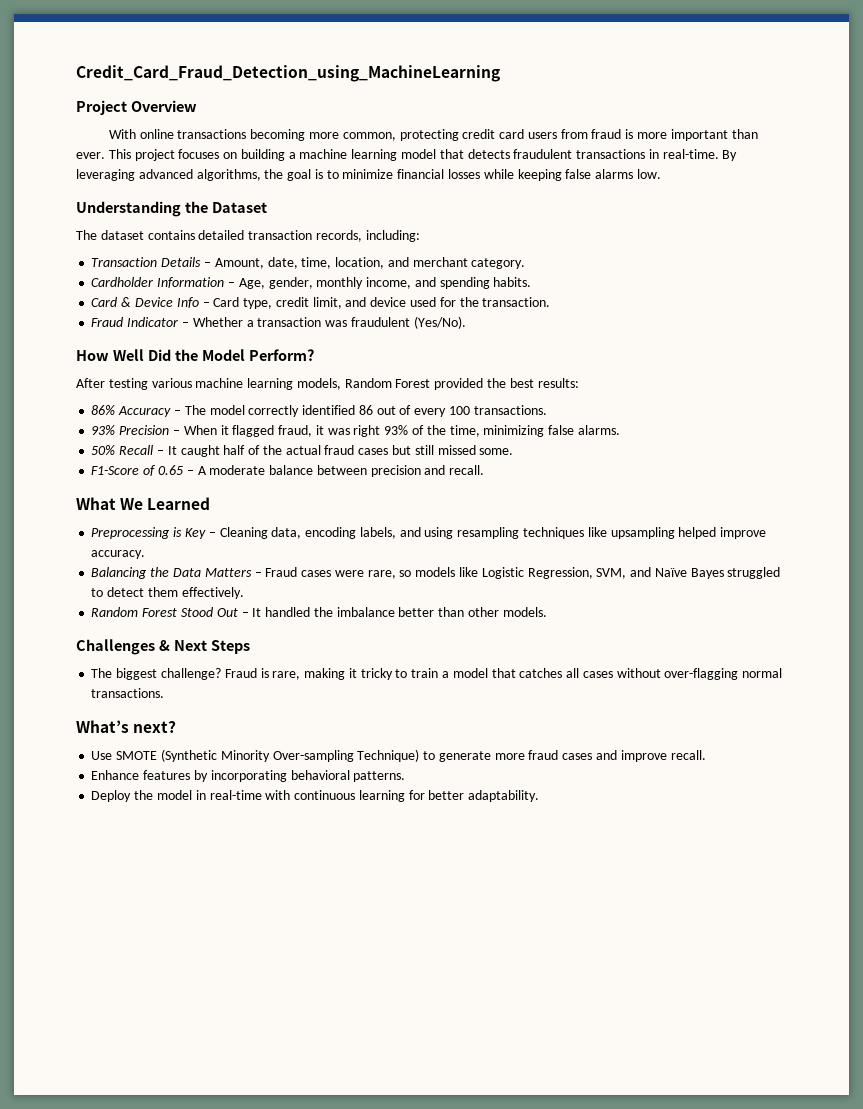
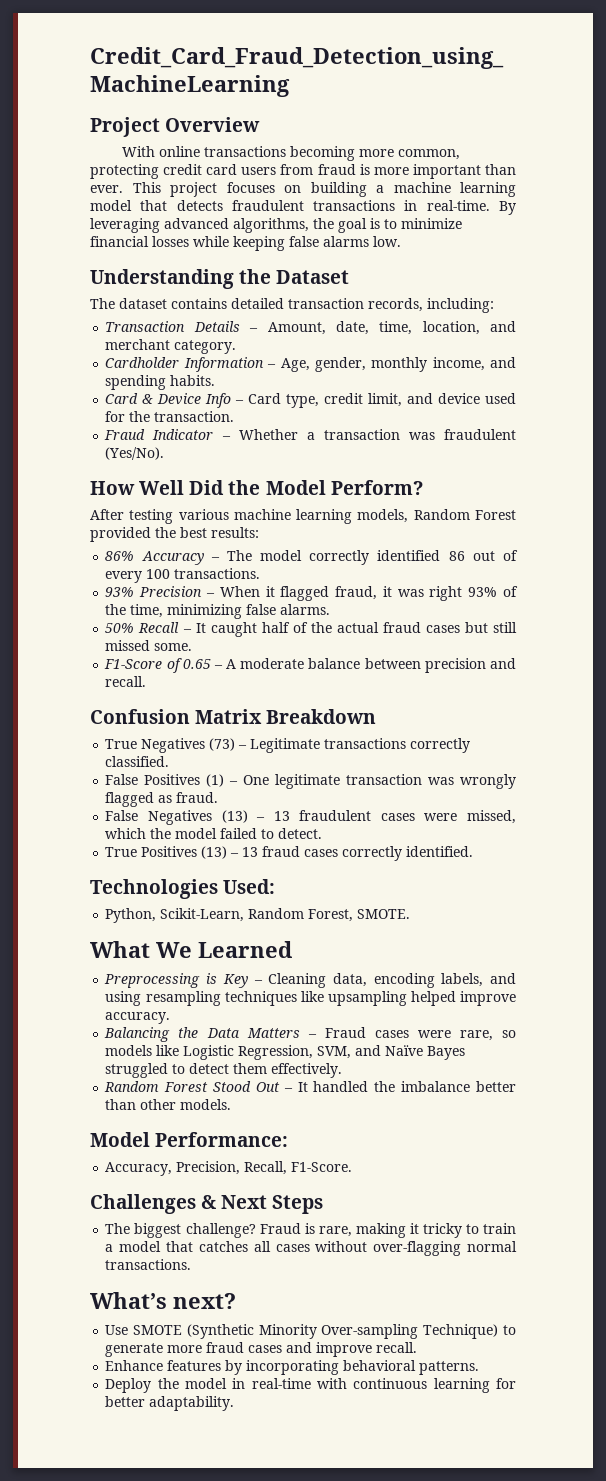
+ Confusion Matrix Breakdown
+ True Negatives (73) – Legitimate transactions correctly classified.
+ False Positives (1) – One legitimate transaction was wrongly flagged as fraud.
+ False Negatives (13) – 13 fraudulent cases were missed, which the model failed to detect.
+ True Positives (13) – 13 fraud cases correctly identified.
+ Technologies Used:
+ Python, Scikit-Learn, Random Forest, SMOTE.
+ Model Performance:
+ Accuracy, Precision, Recall, F1-Score.

